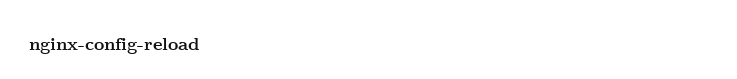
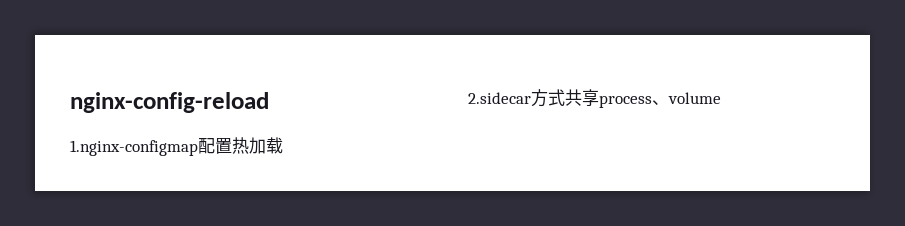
+ 1.nginx-configmap配置热加载
+ 2.sidecar方式共享process、volume

